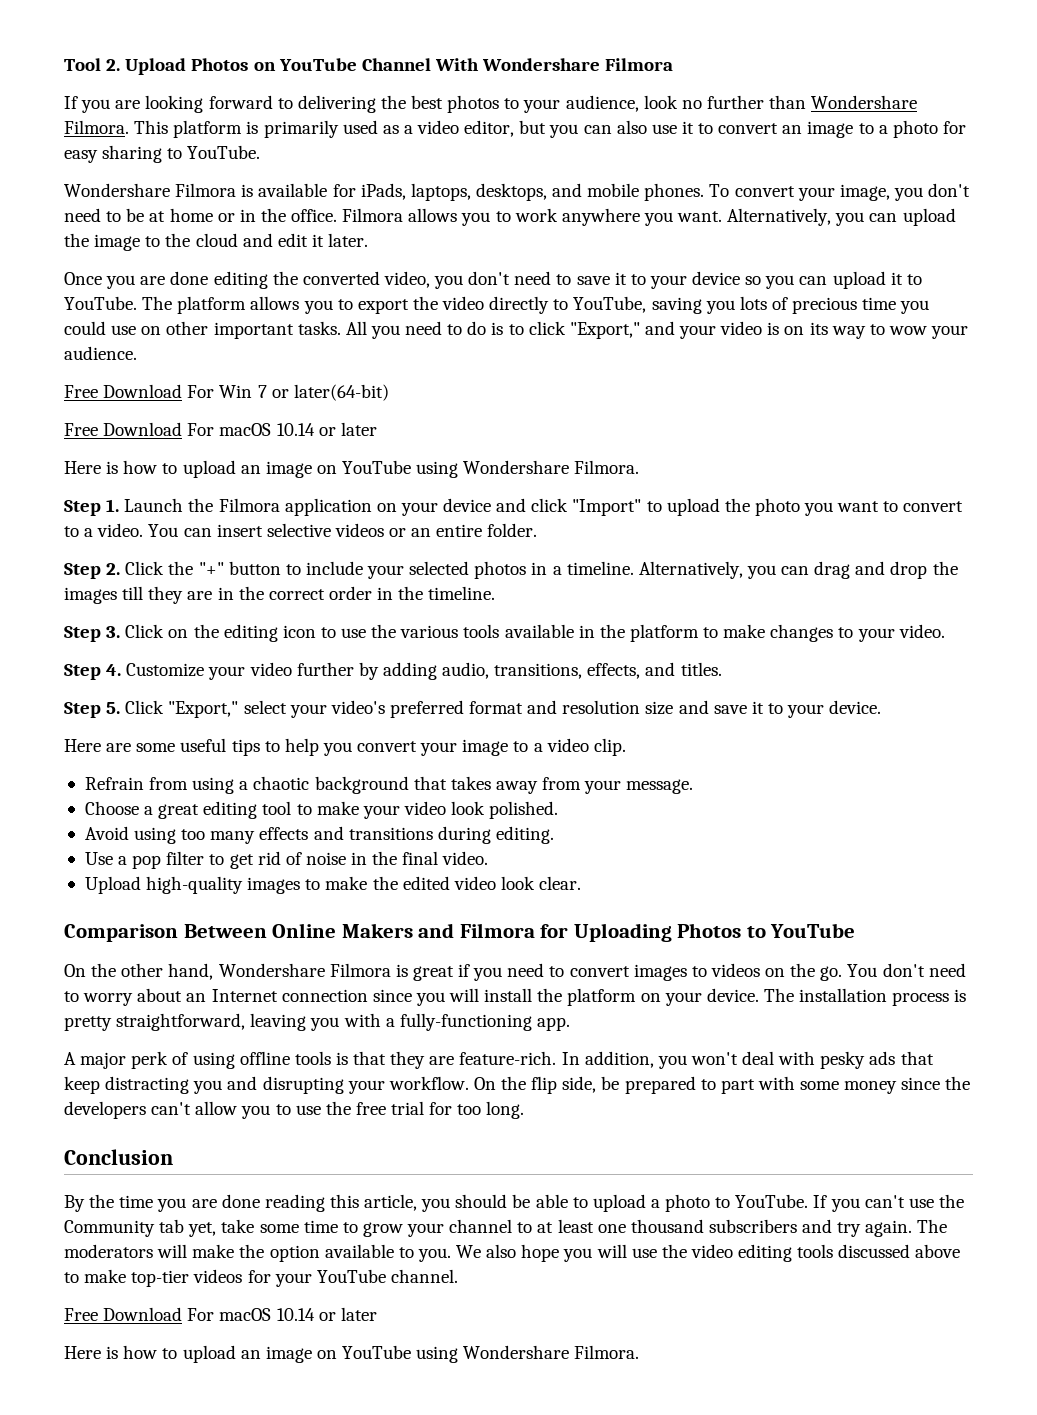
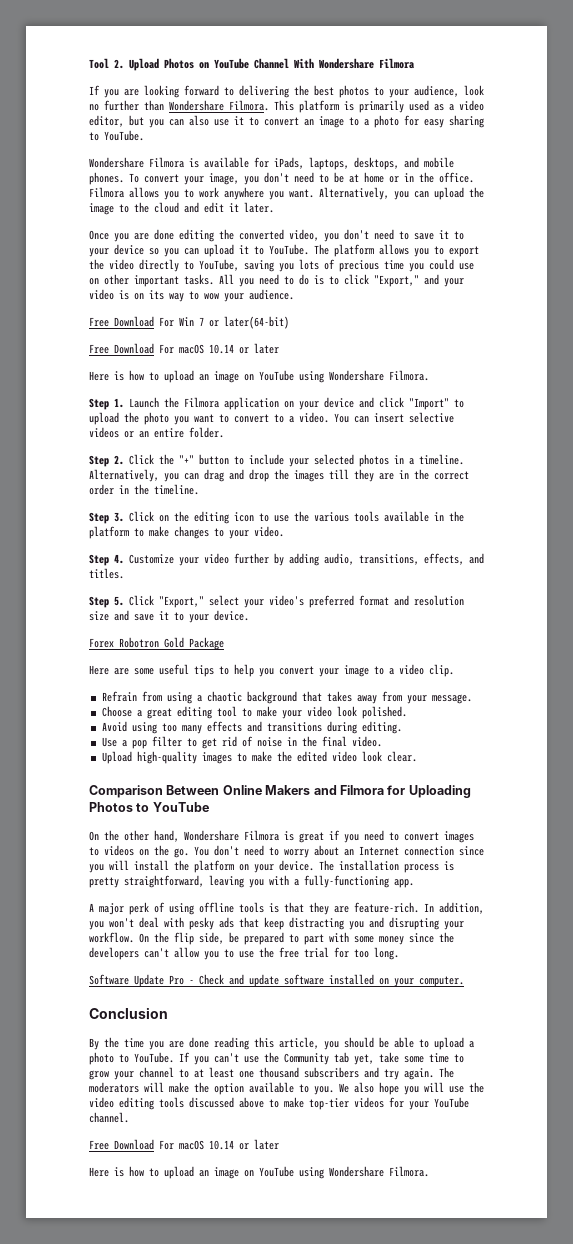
+ Forex Robotron Gold Package
+ Software Update Pro - Check and update software installed on your computer.

